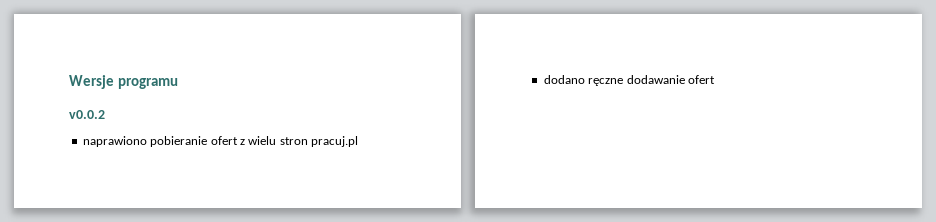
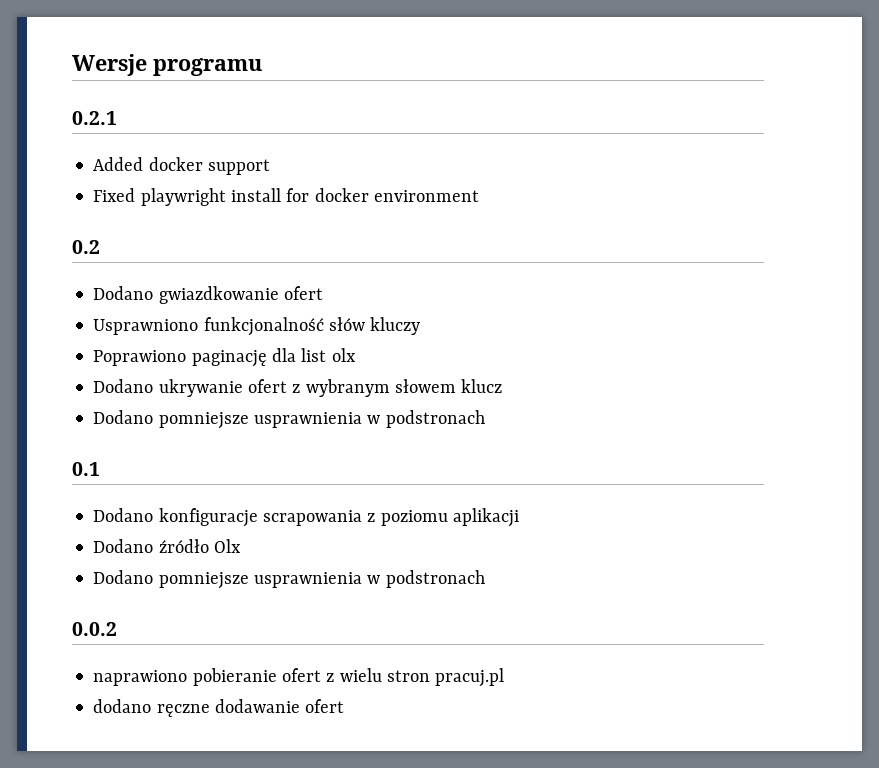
- v0.0.2
+ 0.2.1
+ Added docker support
+ Fixed playwright install for docker environment
+ 0.2
+ Dodano gwiazdkowanie ofert
+ Usprawniono funkcjonalność słów kluczy
+ Poprawiono paginację dla list olx
+ Dodano ukrywanie ofert z wybranym słowem klucz
+ Dodano pomniejsze usprawnienia w podstronach
+ 0.1
+ Dodano konfiguracje scrapowania z poziomu aplikacji
+ Dodano źródło Olx
+ Dodano pomniejsze usprawnienia w podstronach
+ 0.0.2

